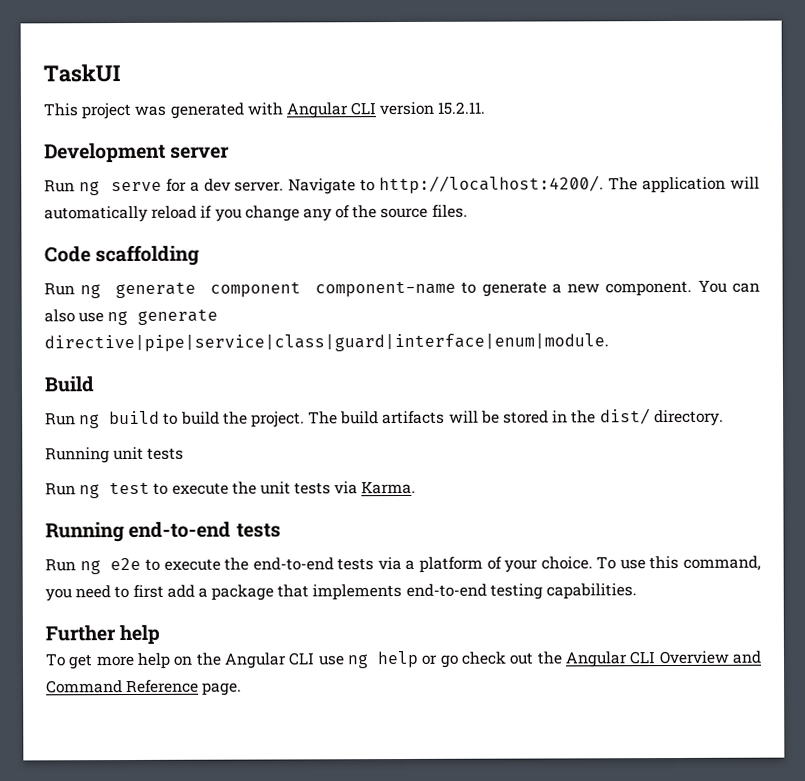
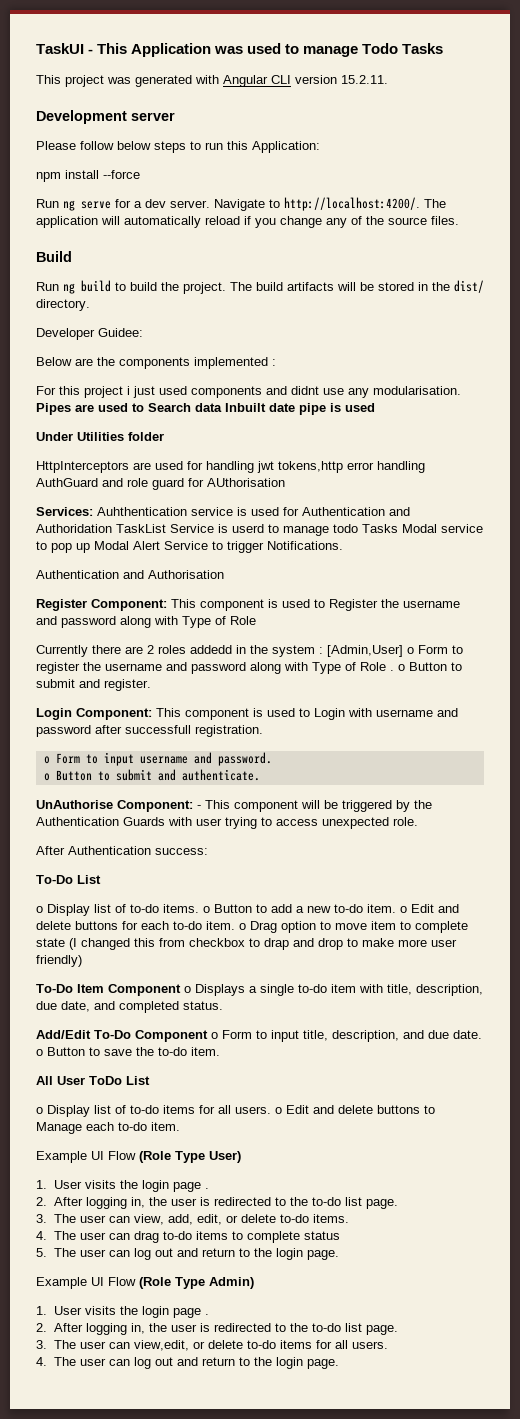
- TaskUI
+ TaskUI - This Application was used to manage Todo Tasks
+ Please follow below steps to run this Application:
+ npm install --force
- Code scaffolding
- Run ng generate component component-name to generate a new component. You can also use ng generate directive|pipe|service|class|guard|interface|enum|module.
- Running unit tests
- Run ng test to execute the unit tests via Karma.
- Running end-to-end tests
- Run ng e2e to execute the end-to-end tests via a platform of your choice. To use this command, you need to first add a package that implements end-to-end testing capabilities.
- Further help
- To get more help on the Angular CLI use ng help or go check out the Angular CLI Overview and Command Reference page.
+ Developer Guidee:
+ Below are the components implemented :
+ For this project i just used components and didnt use any modularisation. Pipes are used to Search data Inbuilt date pipe is used
+ Under Utilities folder
+ HttpInterceptors are used for handling jwt tokens,http error handling AuthGuard and role guard for AUthorisation
+ Services: Auhthentication service is used for Authentication and Authoridation TaskList Service is userd to manage todo Tasks Modal service to pop up Modal Alert Service to trigger Notifications.
+ Authentication and Authorisation
+ Register Component: This component is used to Register the username and password along with Type of Role
+ Currently there are 2 roles addedd in the system : [Admin,User] o Form to register the username and password along with Type of Role . o Button to submit and register.
+ Login Component: This component is used to Login with username and password after successfull registration.
+ o Form to input username and password.
+ o Button to submit and authenticate.
+ UnAuthorise Component: - This component will be triggered by the Authentication Guards with user trying to access unexpected role.
+ After Authentication success:
+ To-Do List
+ o Display list of to-do items. o Button to add a new to-do item. o Edit and delete buttons for each to-do item. o Drag option to move item to complete state (I changed this from checkbox to drap and drop to make more user friendly)
+ To-Do Item Component o Displays a single to-do item with title, description, due date, and completed status.
+ Add/Edit To-Do Component o Form to input title, description, and due date. o Button to save the to-do item.
+ All User ToDo List
+ o Display list of to-do items for all users. o Edit and delete buttons to Manage each to-do item.
+ Example UI Flow (Role Type User)
+ 1. User visits the login page .
+ 2. After logging in, the user is redirected to the to-do list page.
+ 3. The user can view, add, edit, or delete to-do items.
+ 4. The user can drag to-do items to complete status
+ 5. The user can log out and return to the login page.
+ Example UI Flow (Role Type Admin)
+ 1. User visits the login page .
+ 2. After logging in, the user is redirected to the to-do list page.
+ 3. The user can view,edit, or delete to-do items for all users.
+ 4. The user can log out and return to the login page.

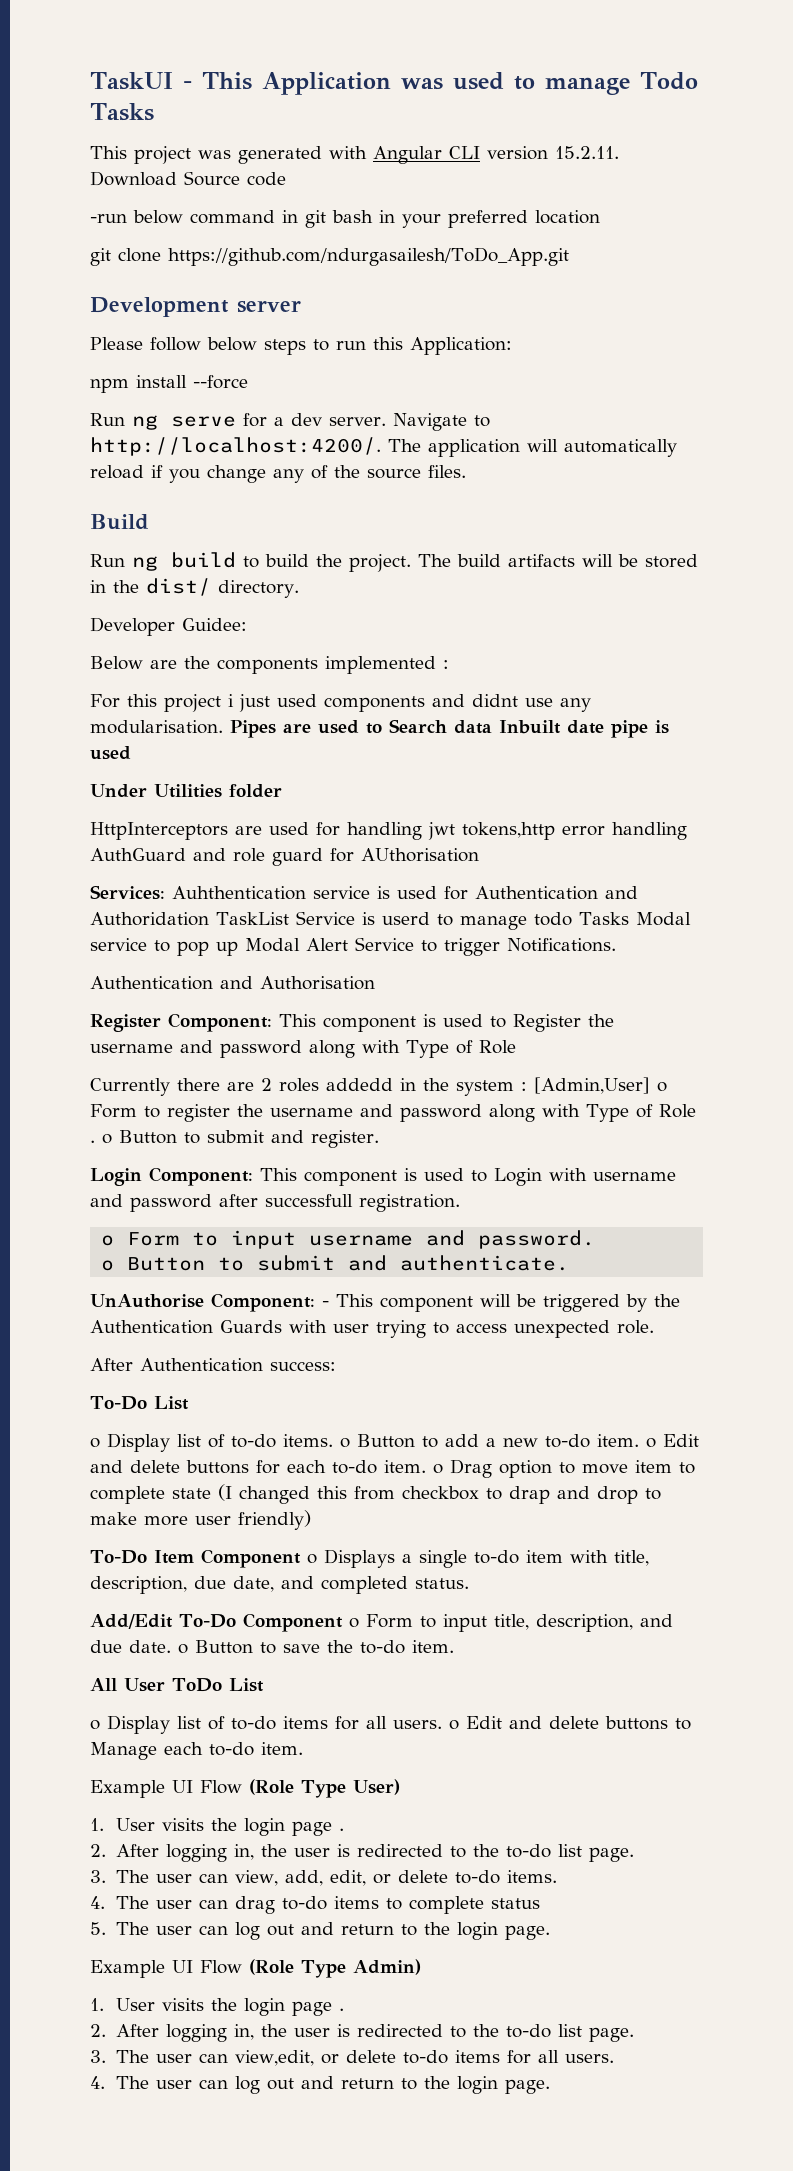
- This project was generated with Angular CLI version 15.2.11.
+ This project was generated with Angular CLI version 15.2.11. Download Source code
+ -run below command in git bash in your preferred location
+ git clone https://github.com/ndurgasailesh/ToDo_App.git

